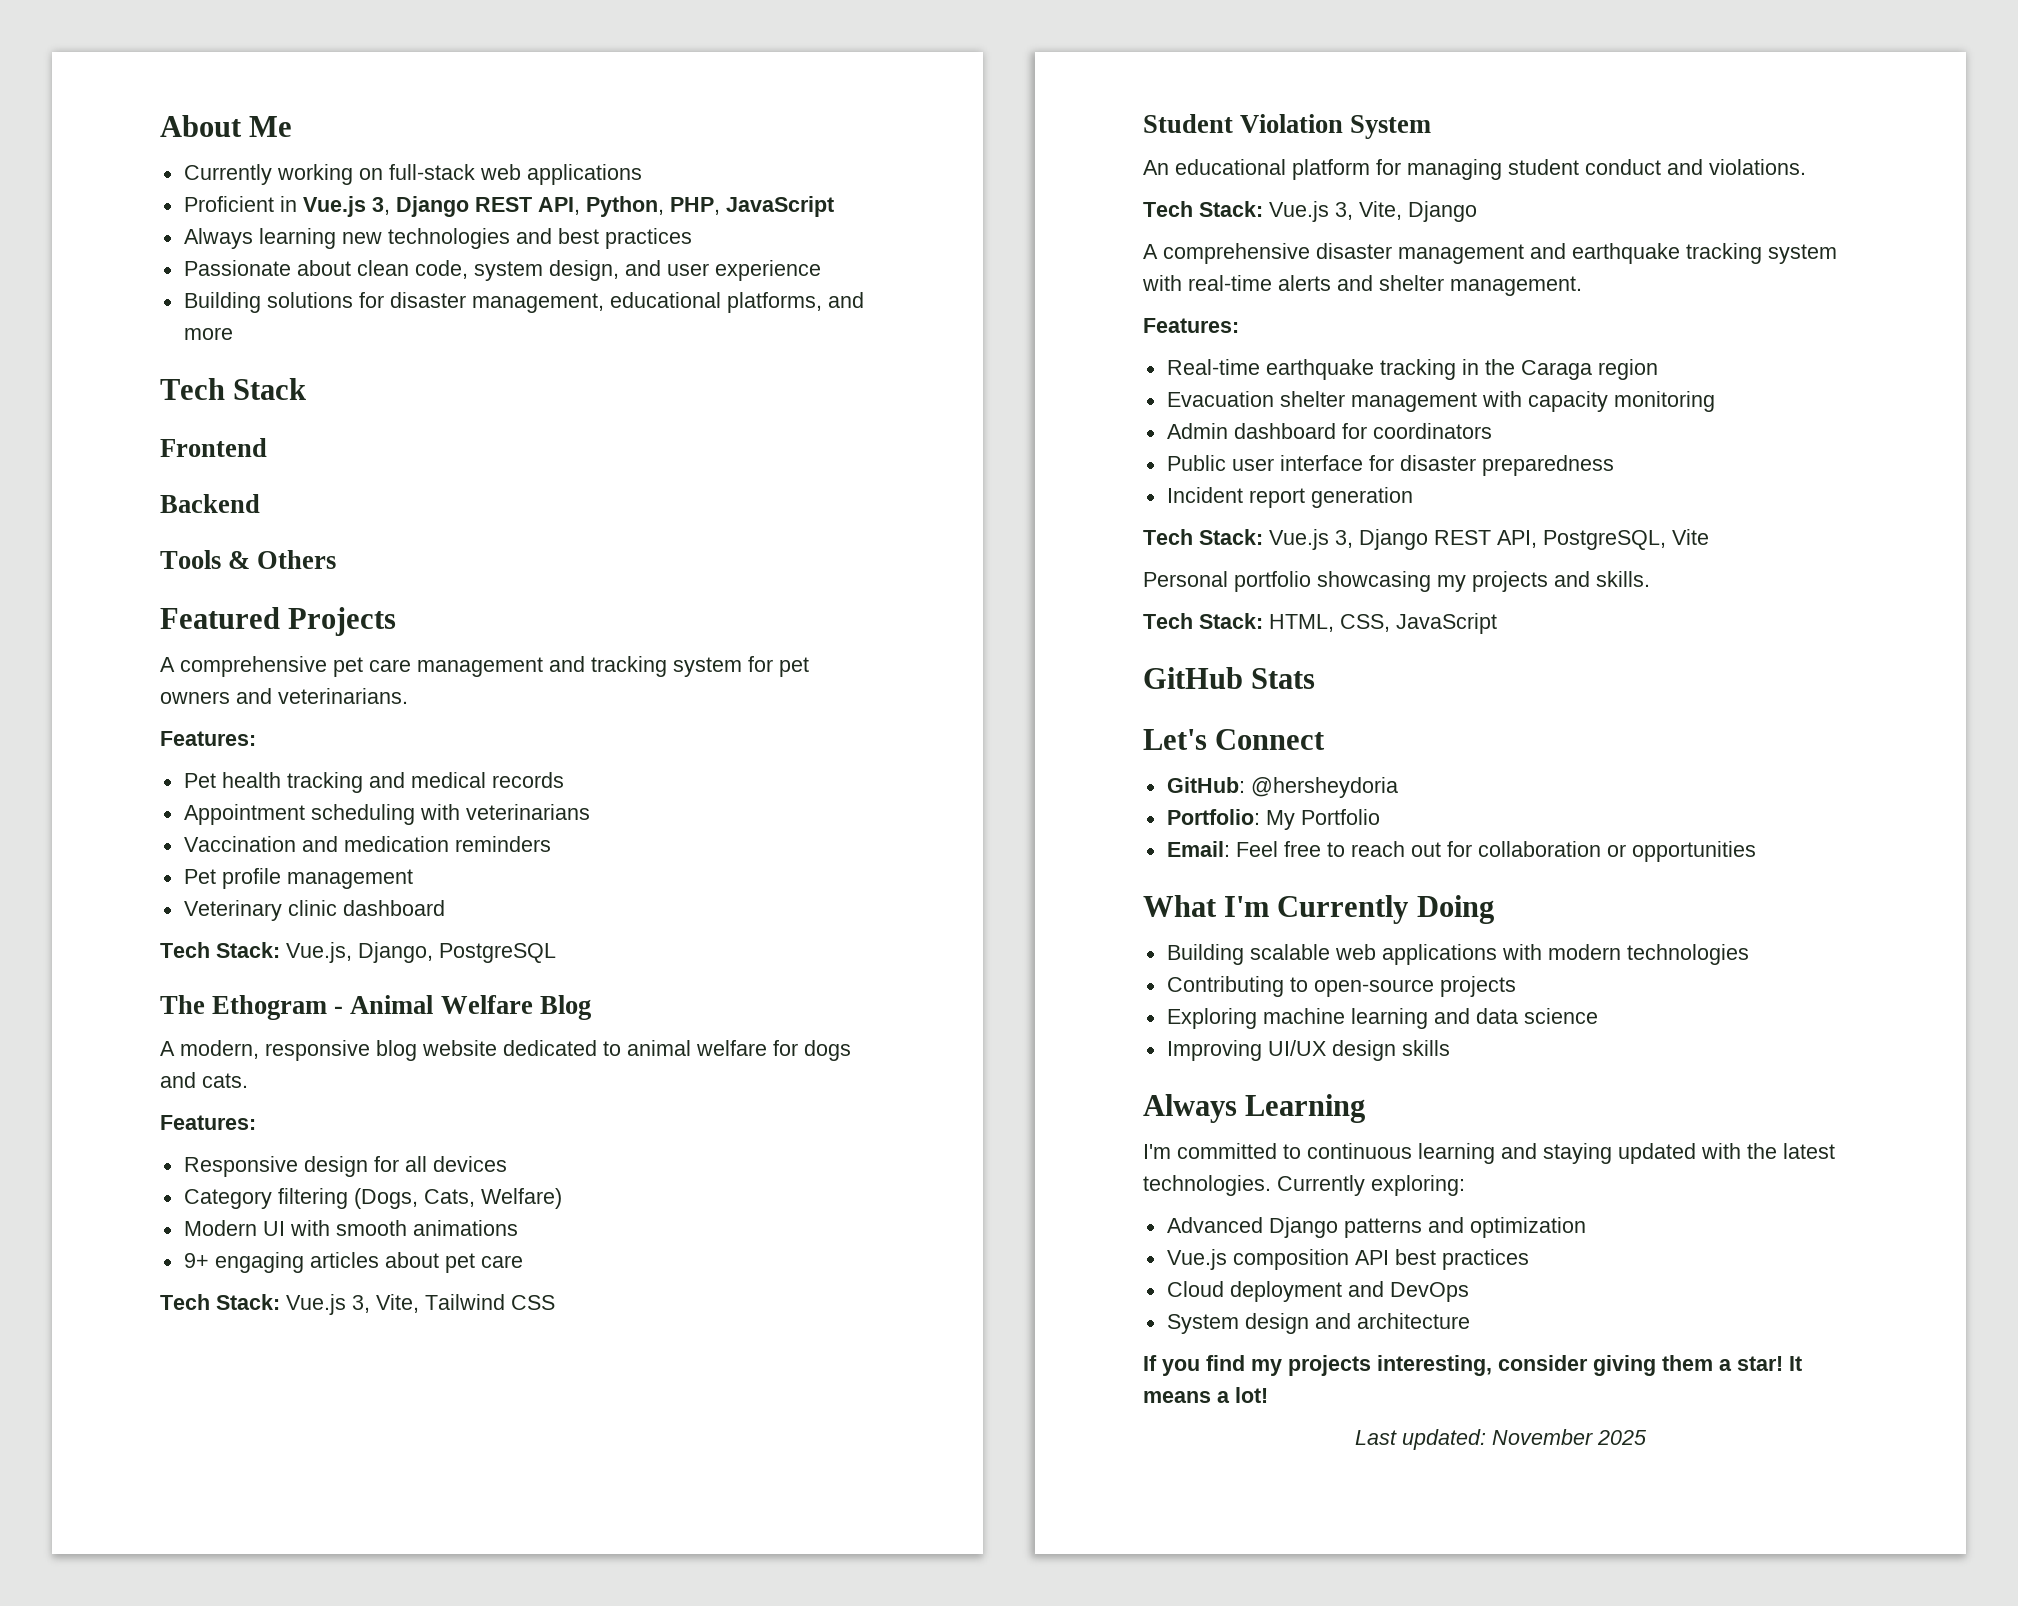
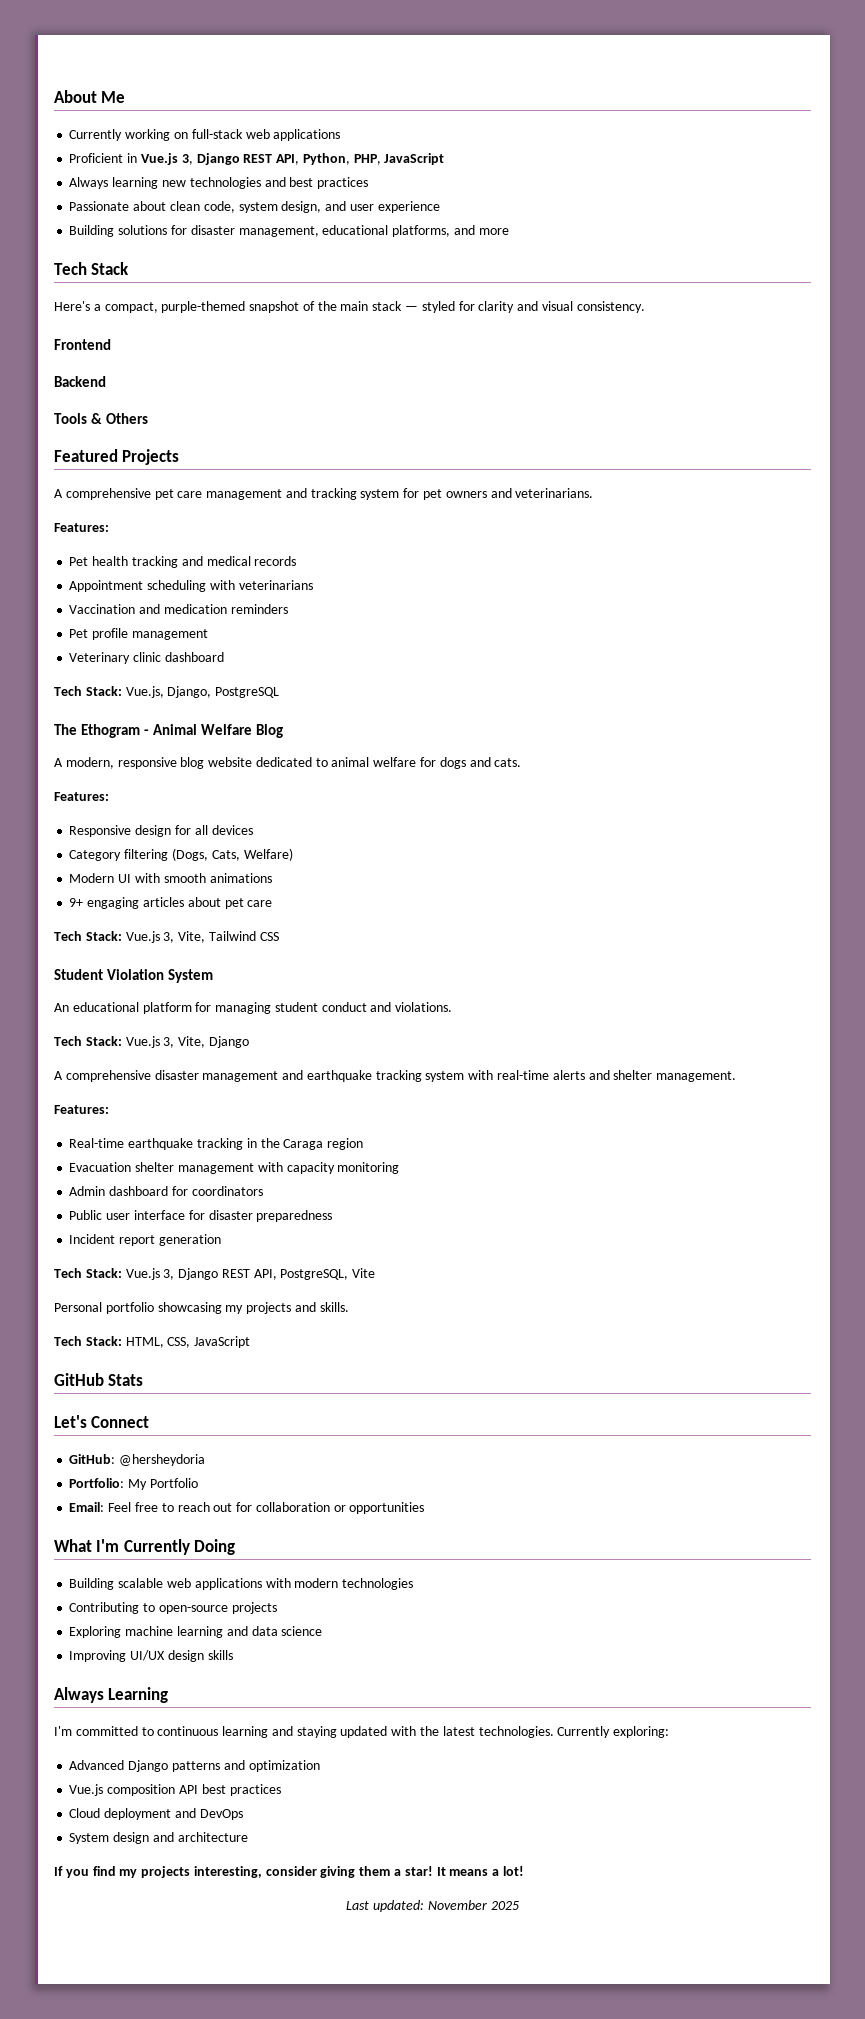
+ Here's a compact, purple-themed snapshot of the main stack — styled for clarity and visual consistency.

